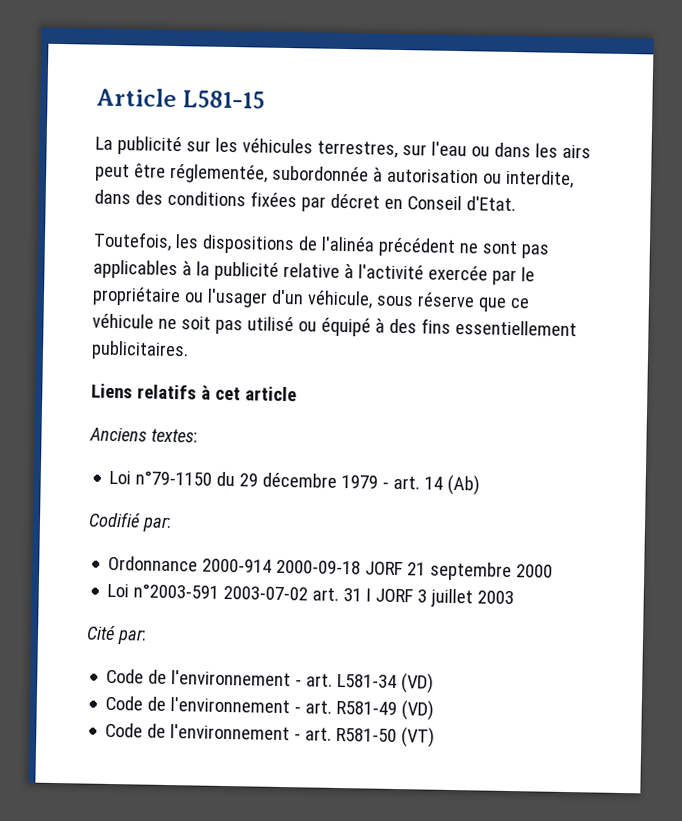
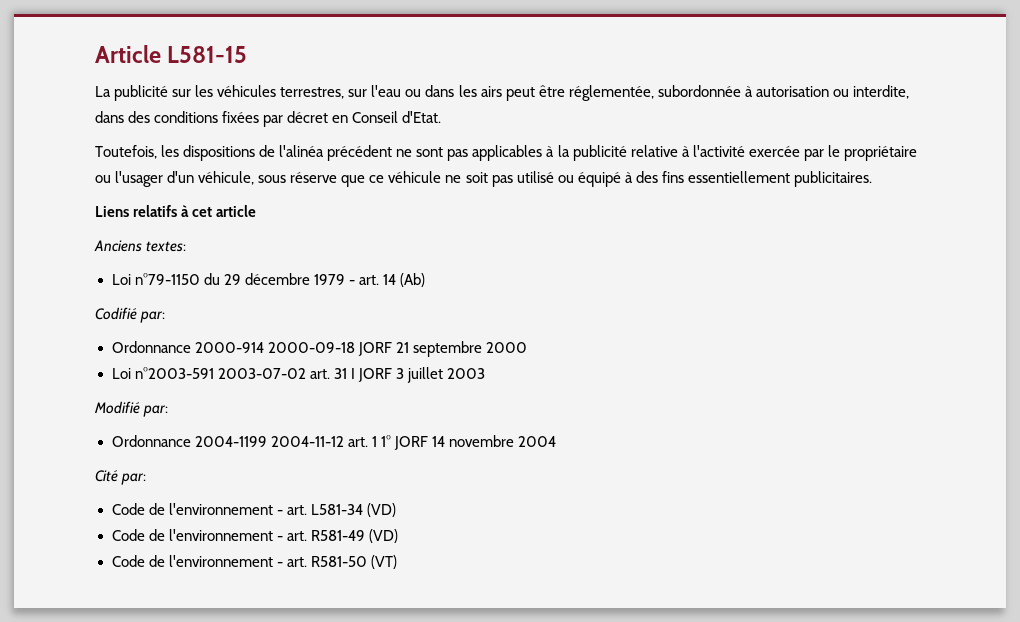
+ Modifié par:
+ Ordonnance 2004-1199 2004-11-12 art. 1 1° JORF 14 novembre 2004

